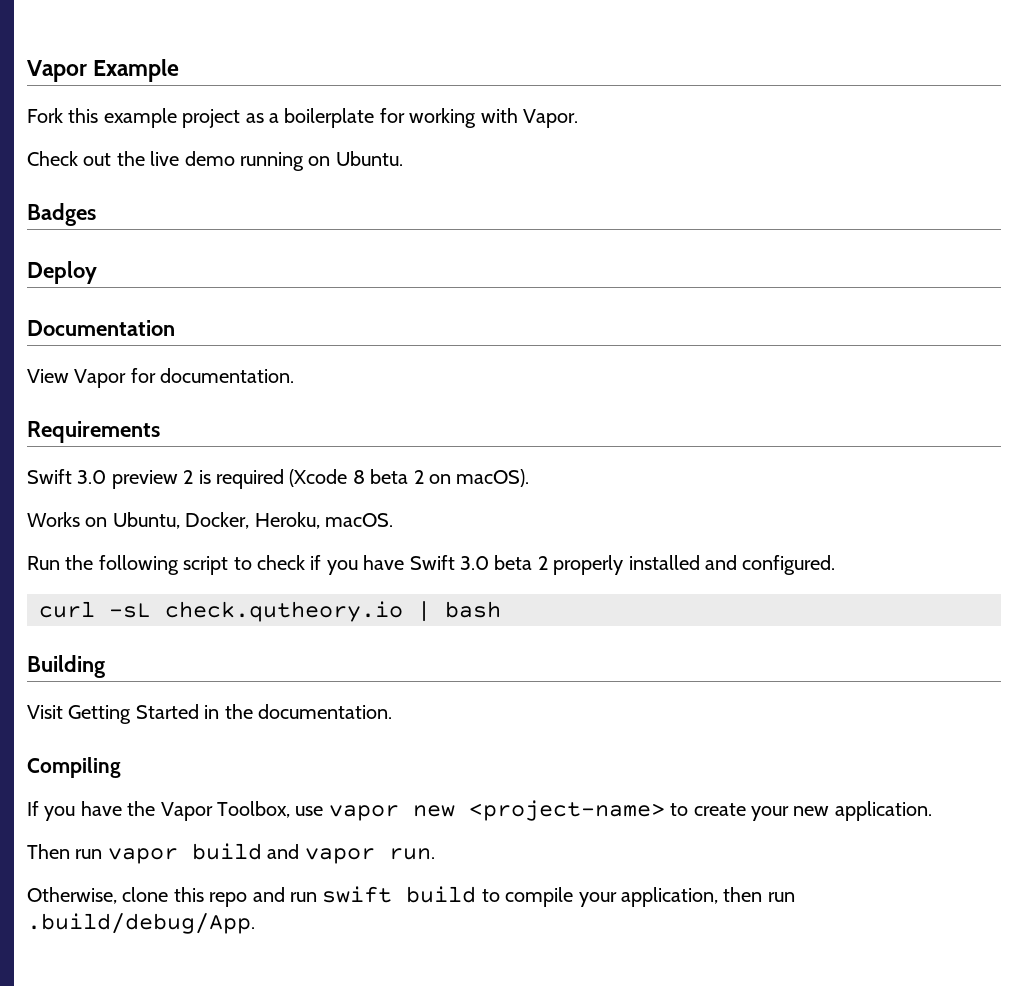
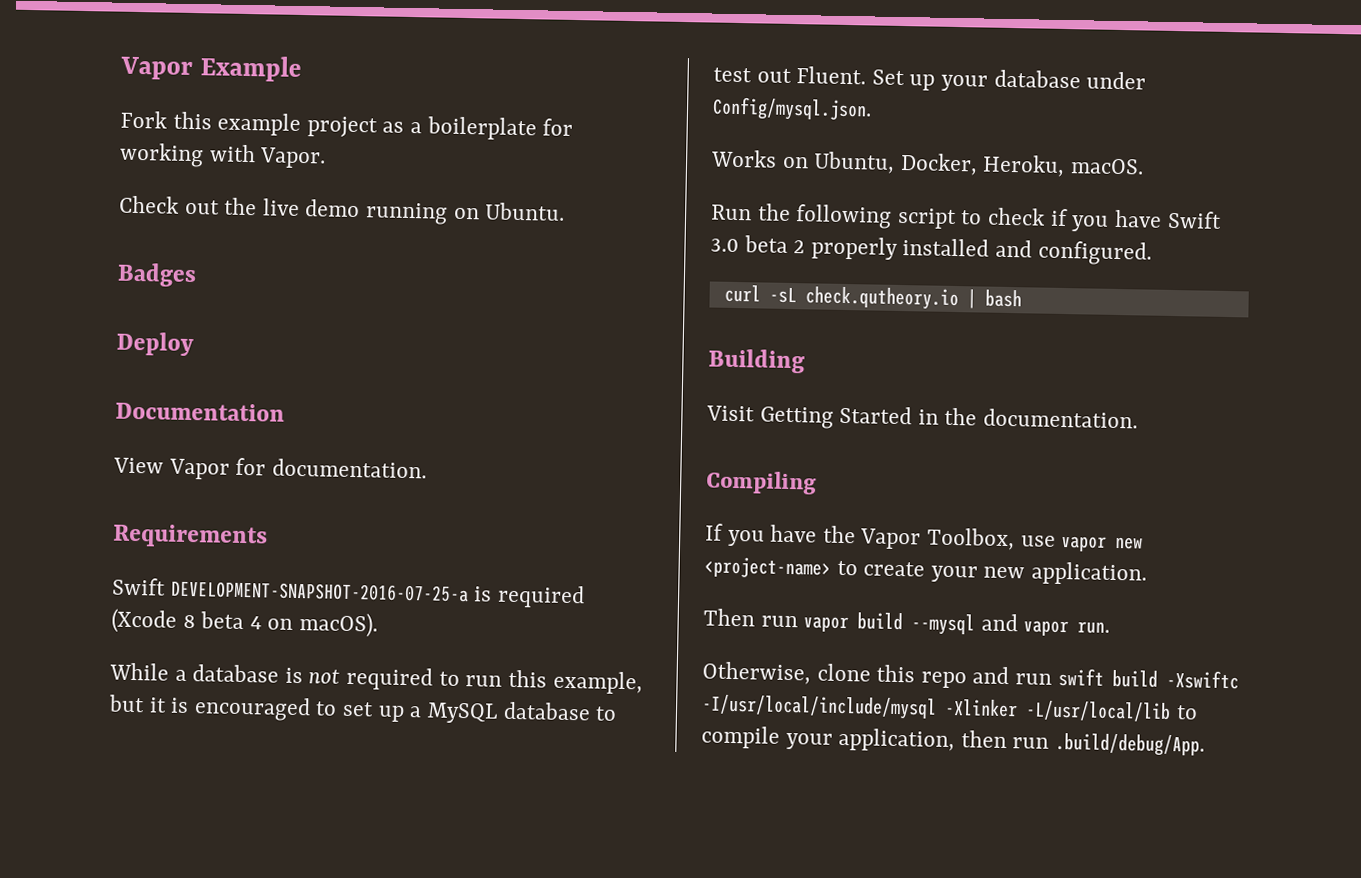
- Swift 3.0 preview 2 is required (Xcode 8 beta 2 on macOS).
+ Swift DEVELOPMENT-SNAPSHOT-2016-07-25-a is required (Xcode 8 beta 4 on macOS).
+ While a database is not required to run this example, but it is encouraged to set up a MySQL database to test out Fluent. Set up your database under Config/mysql.json.
- Then run vapor build and vapor run.
+ Then run vapor build --mysql and vapor run.
- Otherwise, clone this repo and run swift build to compile your application, then run .build/debug/App.
+ Otherwise, clone this repo and run swift build -Xswiftc -I/usr/local/include/mysql -Xlinker -L/usr/local/lib to compile your application, then run .build/debug/App.

